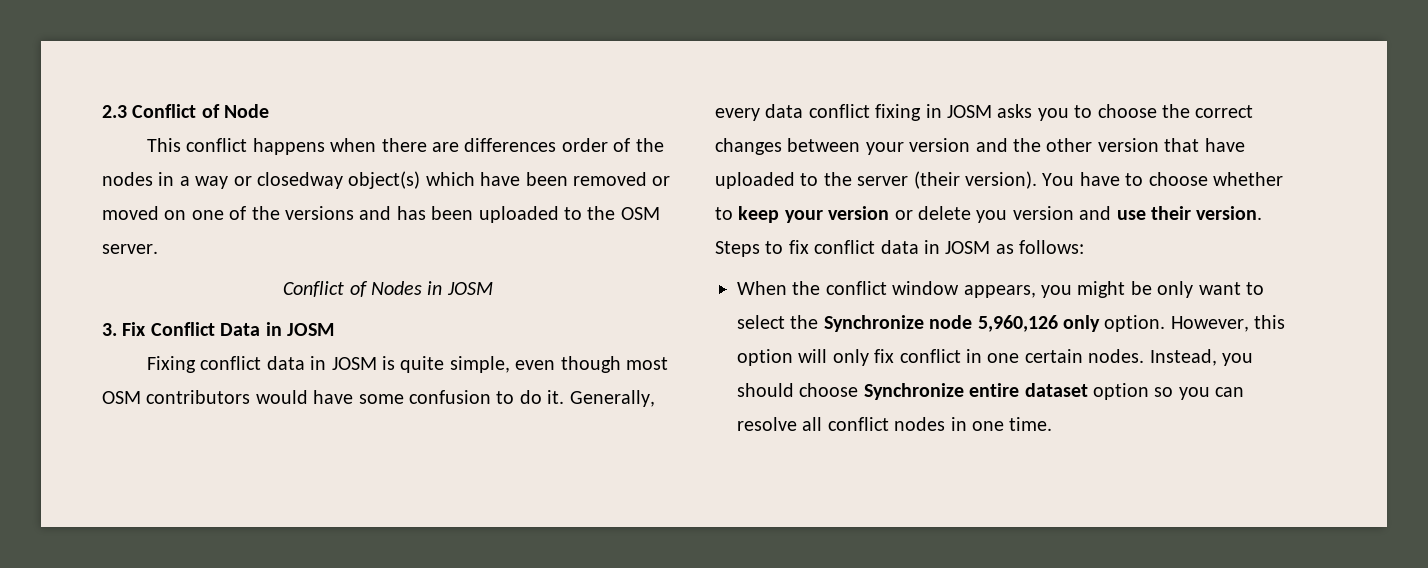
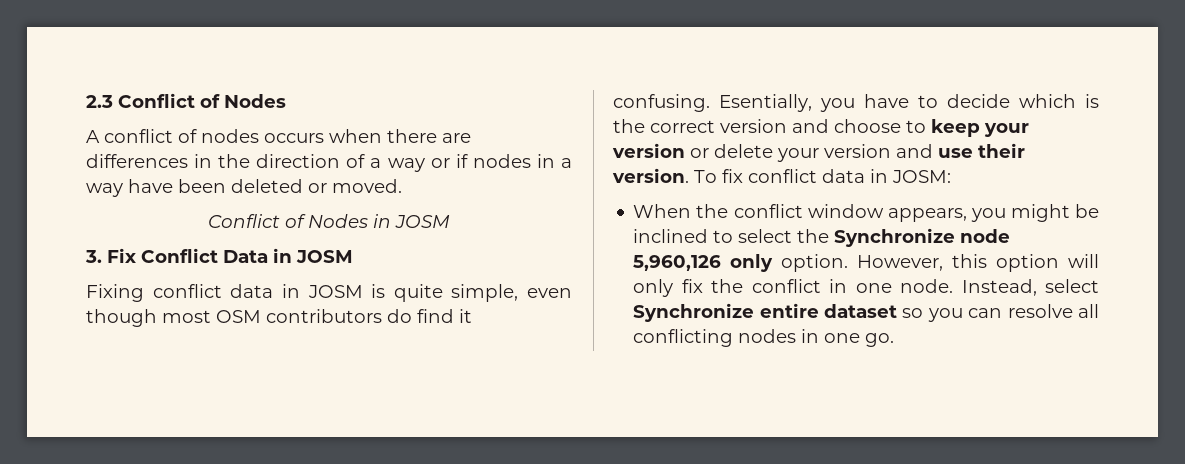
- 2.3 Conflict of Node
- This conflict happens when there are differences order of the nodes in a way or closedway object(s) which have been removed or moved on one of the versions and has been uploaded to the OSM server.
+ 2.3 Conflict of Nodes
+ A conflict of nodes occurs when there are differences in the direction of a way or if nodes in a way have been deleted or moved.
- Fixing conflict data in JOSM is quite simple, even though most OSM contributors would have some confusion to do it. Generally, every data conflict fixing in JOSM asks you to choose the correct changes between your version and the other version that have uploaded to the server (their version). You have to choose whether to keep your version or delete you version and use their version.
+ Fixing conflict data in JOSM is quite simple, even though most OSM contributors do find it confusing. Esentially, you have to decide which is the correct version and choose to keep your version or delete your version and use their version.
- Steps to fix conflict data in JOSM as follows:
+ To fix conflict data in JOSM:
- When the conflict window appears, you might be only want to select the Synchronize node 5,960,126 only option.
+ When the conflict window appears, you might be inclined to select the Synchronize node 5,960,126 only option.
- However, this option will only fix conflict in one certain nodes. Instead, you should choose Synchronize entire dataset option so you can resolve all conflict nodes in one time.
+ However, this option will only fix the conflict in one node. Instead, select Synchronize entire dataset so you can resolve all conflicting nodes in one go.

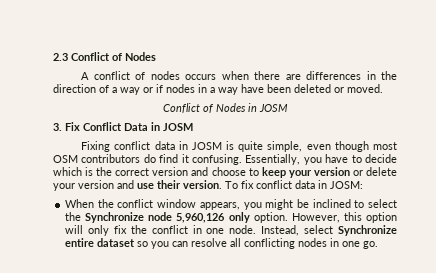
- Esentially, you have to decide which is the correct version and choose to keep your version or delete your version and use their version.
+ Essentially, you have to decide which is the correct version and choose to keep your version or delete your version and use their version.

